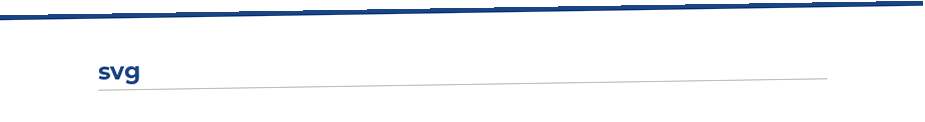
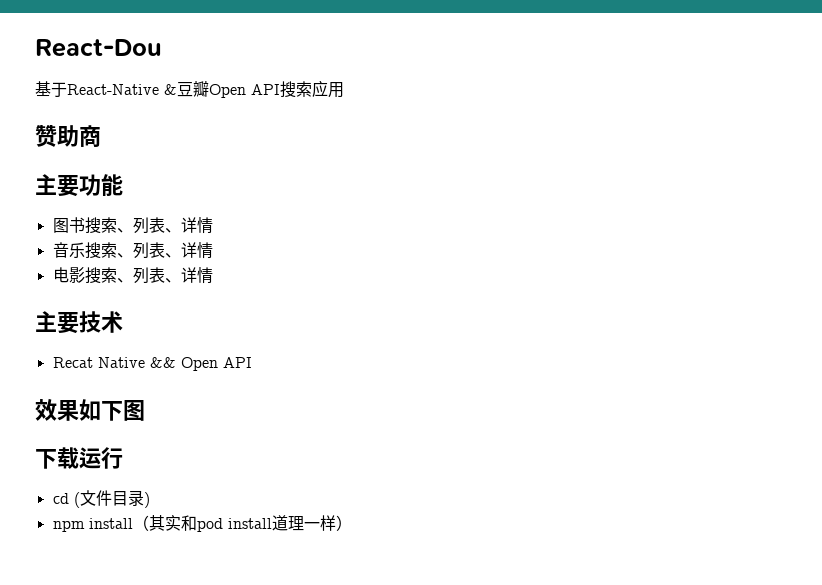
- svg
+ React-Dou
+ 基于React-Native &豆瓣Open API搜索应用
+ 赞助商
+ 主要功能
+ 图书搜索、列表、详情
+ 音乐搜索、列表、详情
+ 电影搜索、列表、详情
+ 主要技术
+ Recat Native && Open API
+ 效果如下图
+ 下载运行
+ cd (文件目录)
+ npm install（其实和pod install道理一样）

